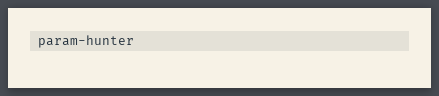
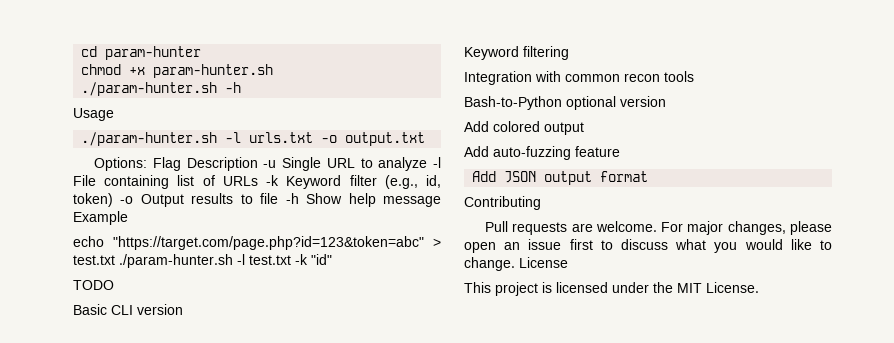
- param-hunter
+ cd param-hunter
+ chmod +x param-hunter.sh
+ ./param-hunter.sh -h
+ Usage
+ ./param-hunter.sh -l urls.txt -o output.txt
+ Options: Flag Description -u Single URL to analyze -l File containing list of URLs -k Keyword filter (e.g., id, token) -o Output results to file -h Show help message Example
+ echo "https://target.com/page.php?id=123&token=abc" > test.txt ./param-hunter.sh -l test.txt -k "id"
+ TODO
+ Basic CLI version
+ Keyword filtering
+ Integration with common recon tools
+ Bash-to-Python optional version
+ Add colored output
+ Add auto-fuzzing feature
+ Add JSON output format
+ Contributing
+ Pull requests are welcome. For major changes, please open an issue first to discuss what you would like to change. License
+ This project is licensed under the MIT License.

